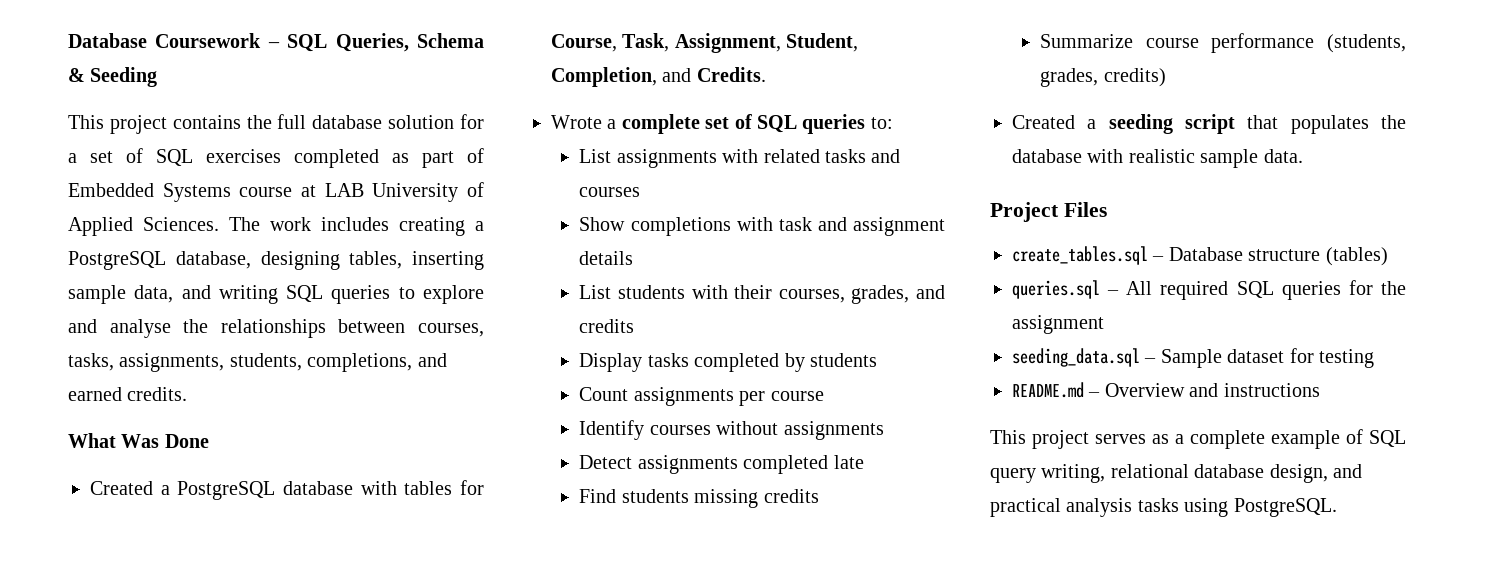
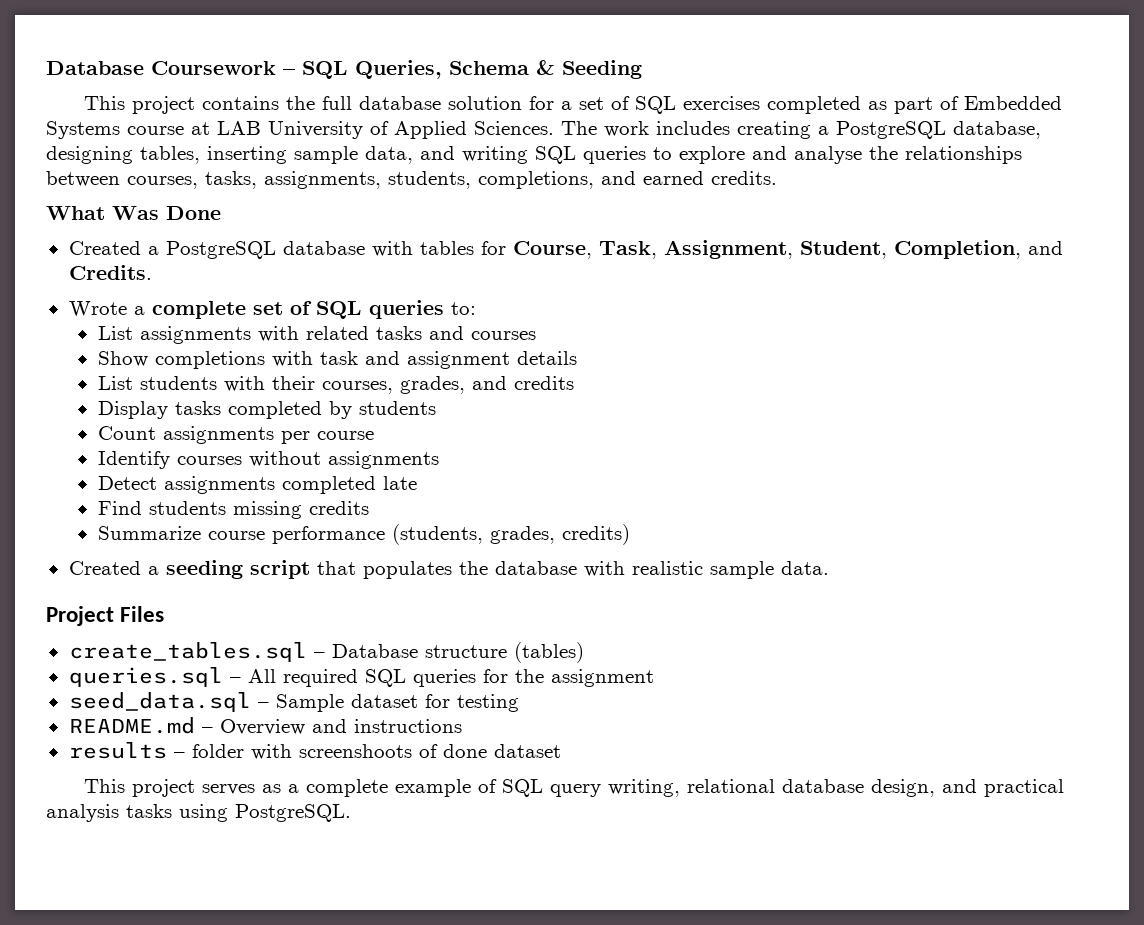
- seeding_data.sql – Sample dataset for testing
+ seed_data.sql – Sample dataset for testing
+ results – folder with screenshoots of done dataset

